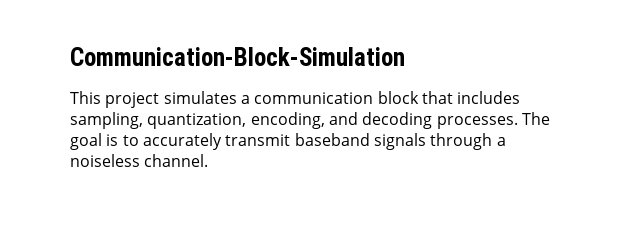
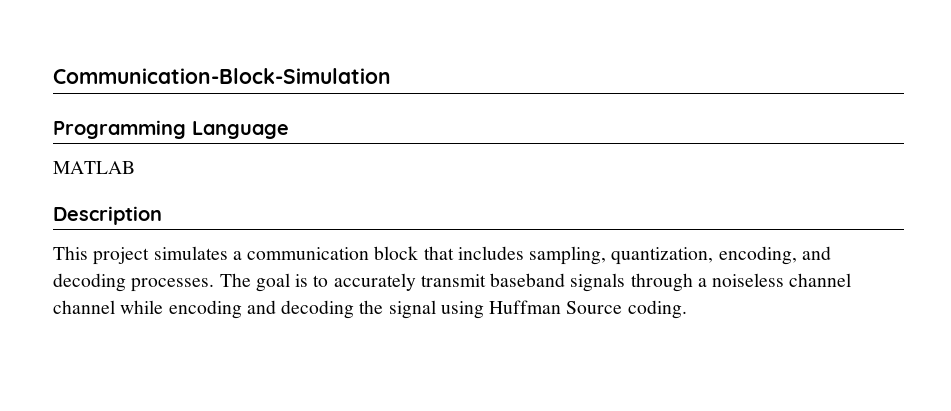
+ Programming Language
+ MATLAB
+ Description
- The goal is to accurately transmit baseband signals through a noiseless channel.
+ The goal is to accurately transmit baseband signals through a noiseless channel channel while encoding and decoding the signal using Huffman Source coding.

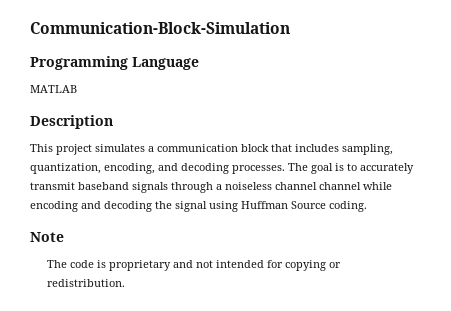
+ Note
+ The code is proprietary and not intended for copying or redistribution.

